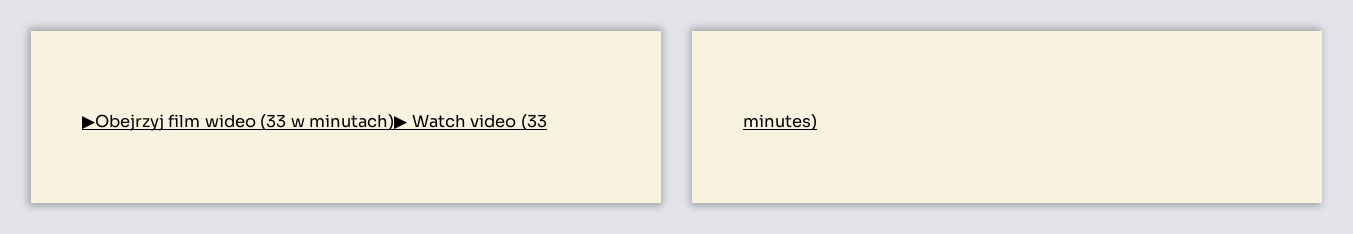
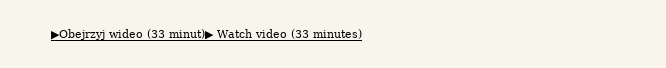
- ▶Obejrzyj film wideo (33 w minutach)▶ Watch video (33 minutes)
+ ▶Obejrzyj wideo (33 minut)▶ Watch video (33 minutes)

